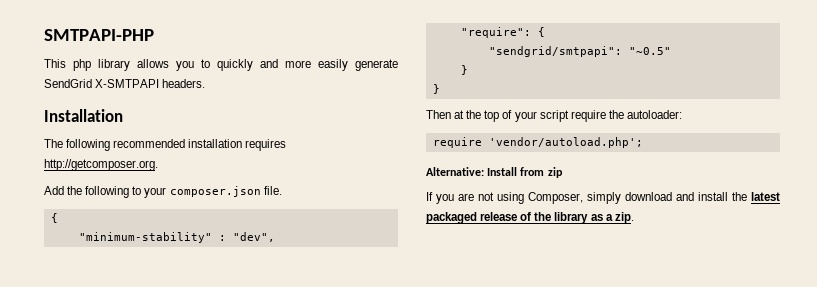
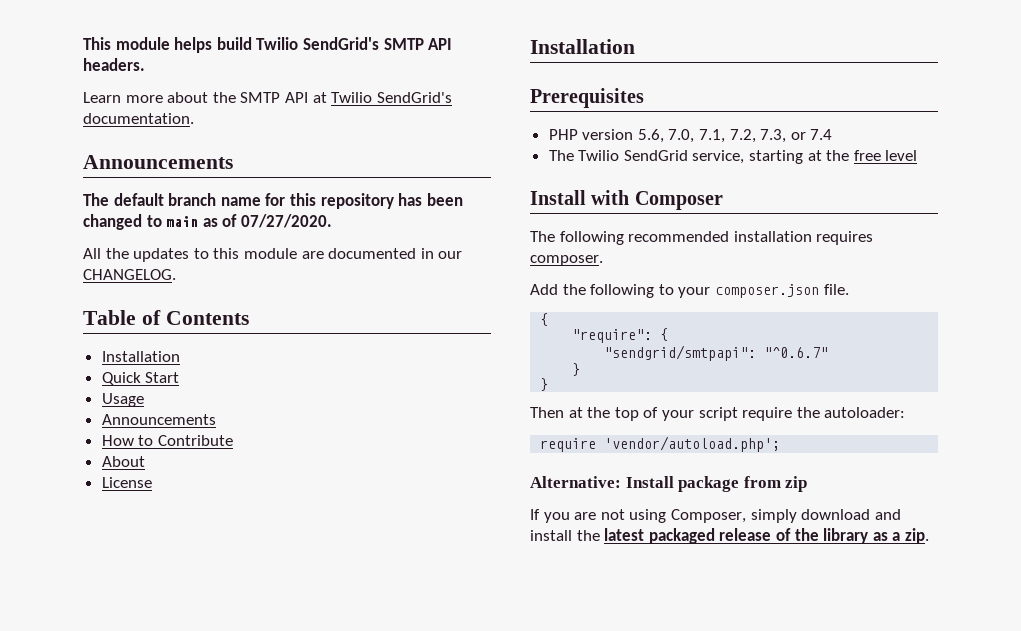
- SMTPAPI-PHP
- This php library allows you to quickly and more easily generate SendGrid X-SMTPAPI headers.
+ This module helps build Twilio SendGrid's SMTP API headers.
+ Learn more about the SMTP API at Twilio SendGrid's documentation.
+ Announcements
+ The default branch name for this repository has been changed to main as of 07/27/2020.
+ All the updates to this module are documented in our CHANGELOG.
+ Table of Contents
  Installation
+ Quick Start
+ Usage
+ Announcements
+ How to Contribute
+ About
+ License
+ Installation
+ Prerequisites
+ PHP version 5.6, 7.0, 7.1, 7.2, 7.3, or 7.4
+ The Twilio SendGrid service, starting at the free level
+ Install with Composer
- The following recommended installation requires http://getcomposer.org.
+ The following recommended installation requires composer.
- "minimum-stability" : "dev",
- "sendgrid/smtpapi": "~0.5"
+ "sendgrid/smtpapi": "^0.6.7"
- Alternative: Install from zip
+ Alternative: Install package from zip

